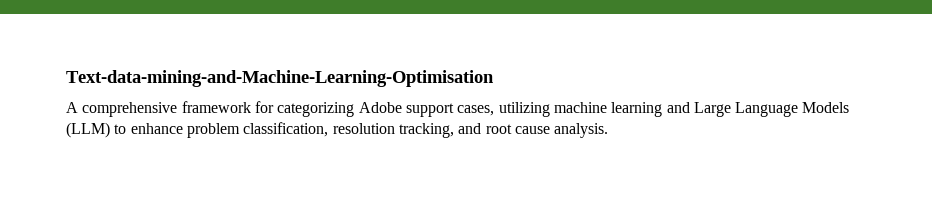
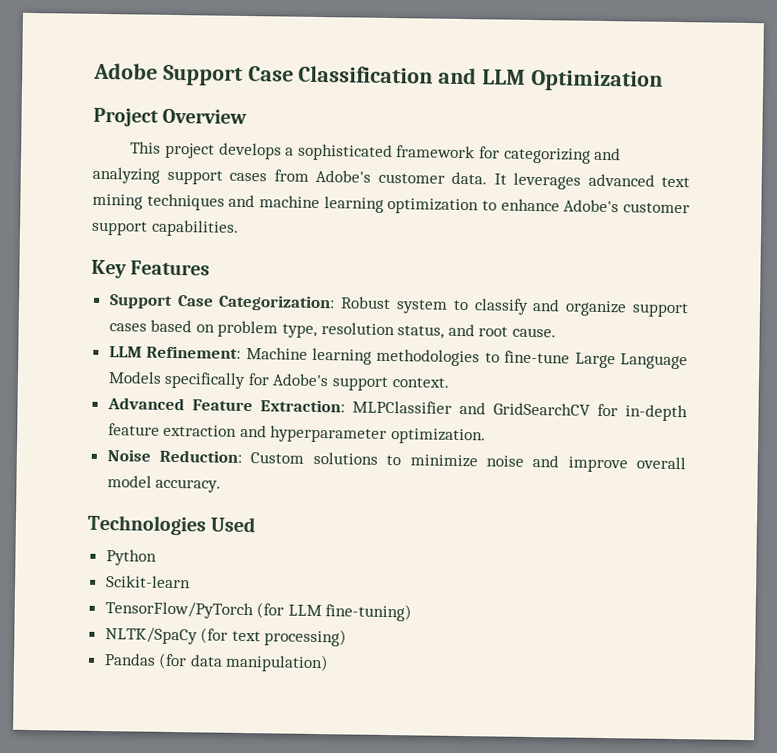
- Text-data-mining-and-Machine-Learning-Optimisation
- A comprehensive framework for categorizing Adobe support cases, utilizing machine learning and Large Language Models (LLM) to enhance problem classification, resolution tracking, and root cause analysis.
+ Adobe Support Case Classification and LLM Optimization
+ Project Overview
+ This project develops a sophisticated framework for categorizing and analyzing support cases from Adobe's customer data. It leverages advanced text mining techniques and machine learning optimization to enhance Adobe's customer support capabilities.
+ Key Features
+ Support Case Categorization: Robust system to classify and organize support cases based on problem type, resolution status, and root cause.
+ LLM Refinement: Machine learning methodologies to fine-tune Large Language Models specifically for Adobe's support context.
+ Advanced Feature Extraction: MLPClassifier and GridSearchCV for in-depth feature extraction and hyperparameter optimization.
+ Noise Reduction: Custom solutions to minimize noise and improve overall model accuracy.
+ Technologies Used
+ Python
+ Scikit-learn
+ TensorFlow/PyTorch (for LLM fine-tuning)
+ NLTK/SpaCy (for text processing)
+ Pandas (for data manipulation)

